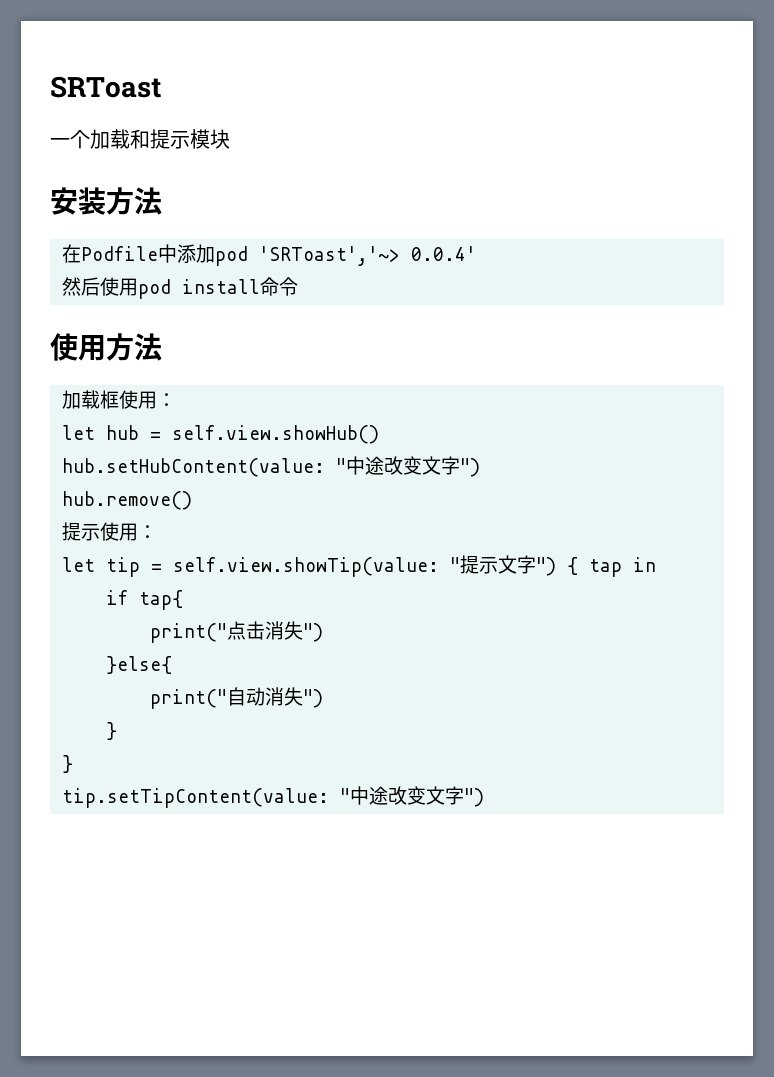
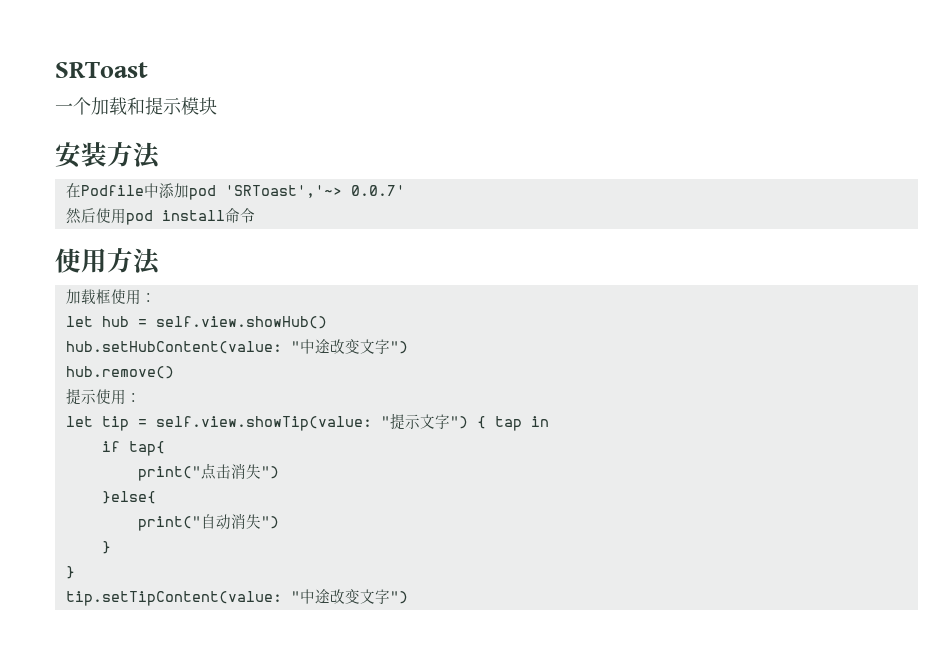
- 在Podfile中添加pod 'SRToast','~> 0.0.4'
+ 在Podfile中添加pod 'SRToast','~> 0.0.7'

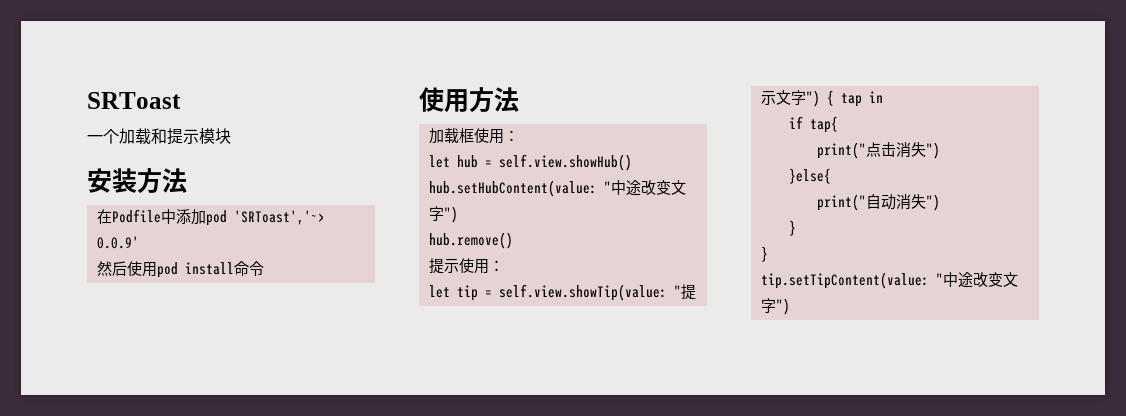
- 在Podfile中添加pod 'SRToast','~> 0.0.7'
+ 在Podfile中添加pod 'SRToast','~> 0.0.9'

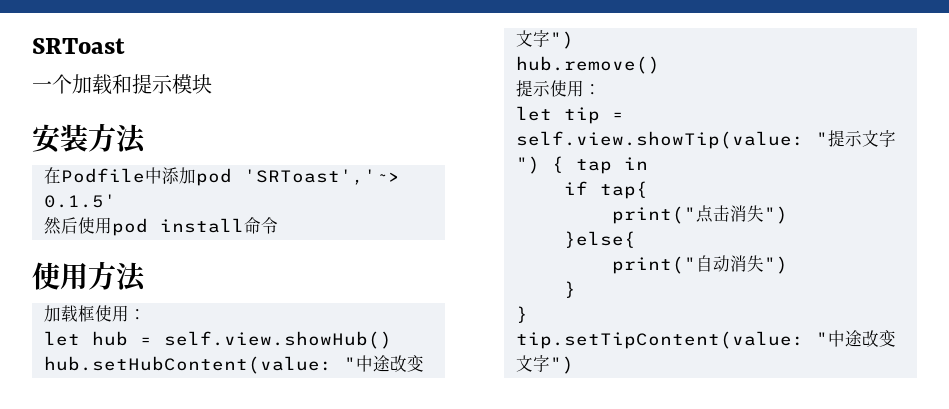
- 在Podfile中添加pod 'SRToast','~> 0.0.9'
+ 在Podfile中添加pod 'SRToast','~> 0.1.5'

